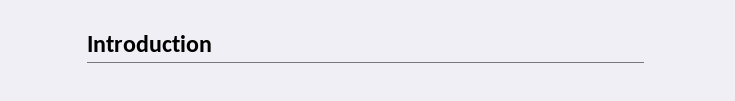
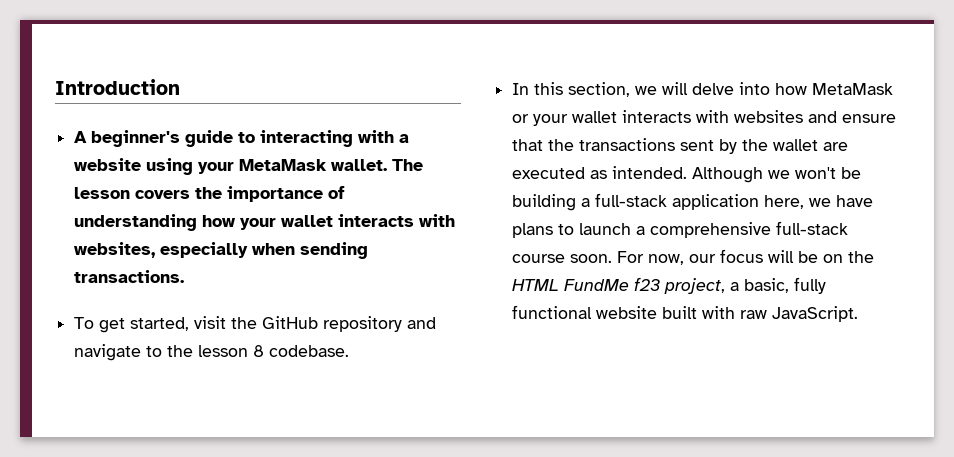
+ A beginner's guide to interacting with a website using your MetaMask wallet. The lesson covers the importance of understanding how your wallet interacts with websites, especially when sending transactions.
+ To get started, visit the GitHub repository and navigate to the lesson 8 codebase.
+ In this section, we will delve into how MetaMask or your wallet interacts with websites and ensure that the transactions sent by the wallet are executed as intended. Although we won't be building a full-stack application here, we have plans to launch a comprehensive full-stack course soon. For now, our focus will be on the HTML FundMe f23 project, a basic, fully functional website built with raw JavaScript.

